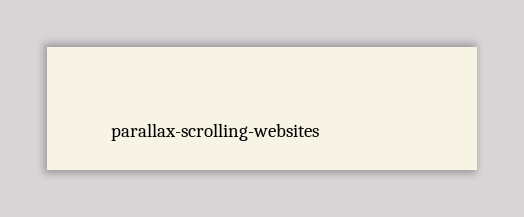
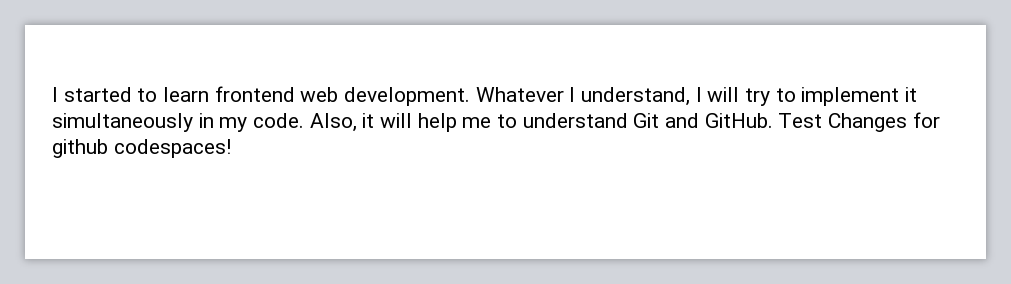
- parallax-scrolling-websites
+ I started to learn frontend web development. Whatever I understand, I will try to implement it simultaneously in my code. Also, it will help me to understand Git and GitHub. Test Changes for github codespaces!

